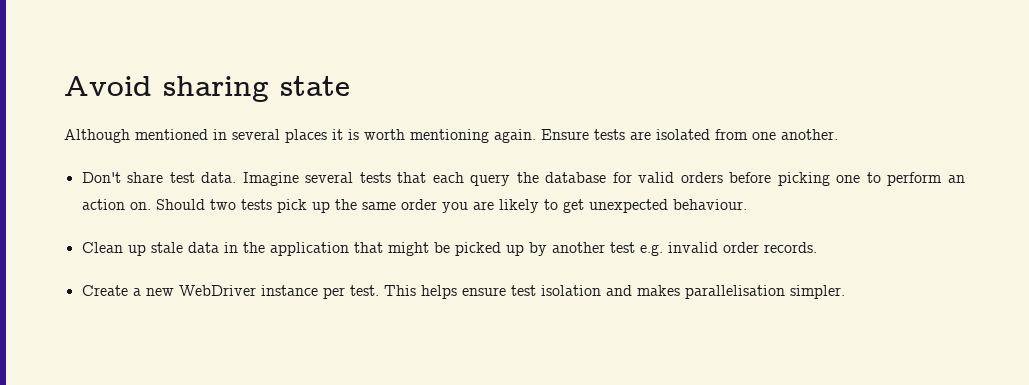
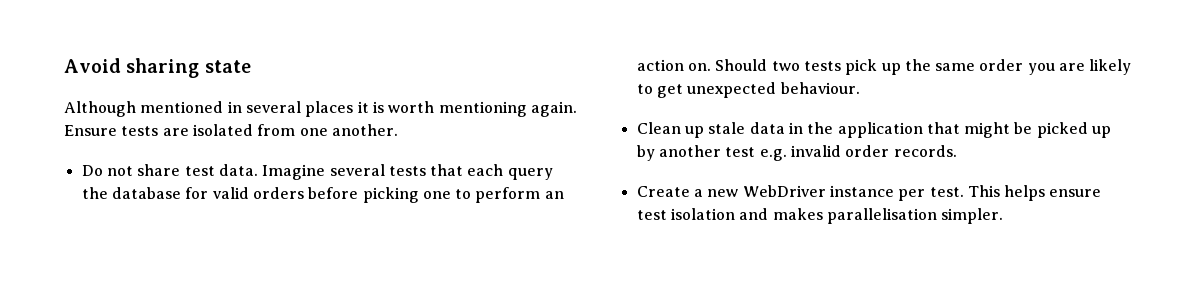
- Don't share test data.
+ Do not share test data.

